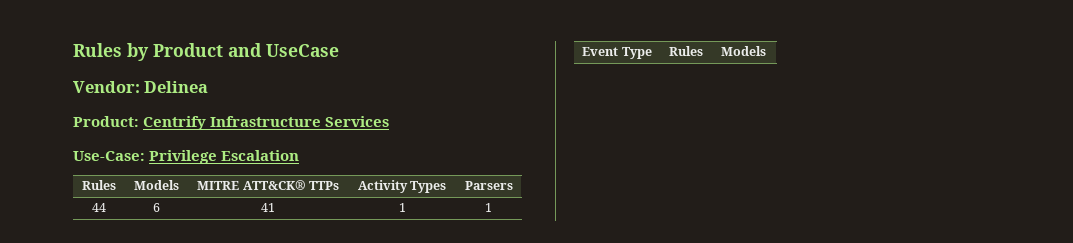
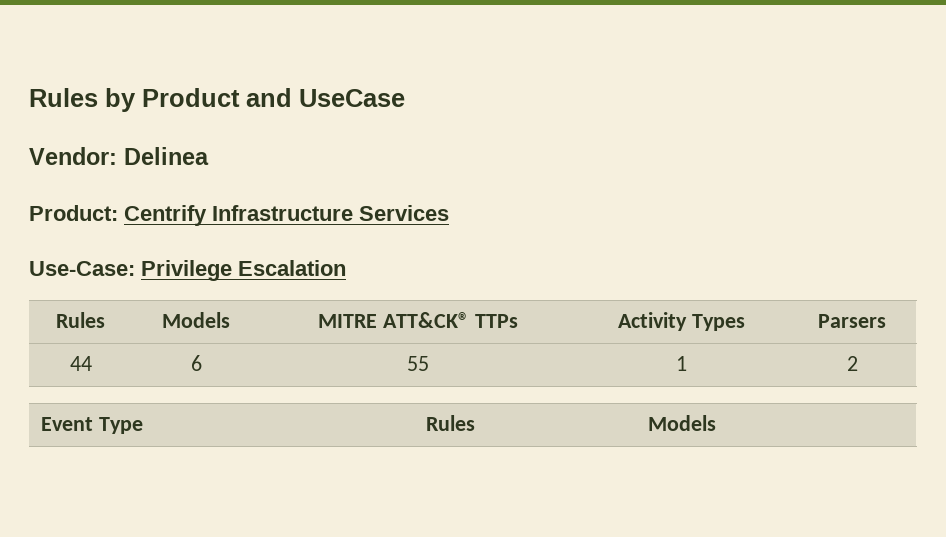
- 44 | 6 | 41 | 1 | 1
+ 44 | 6 | 55 | 1 | 2

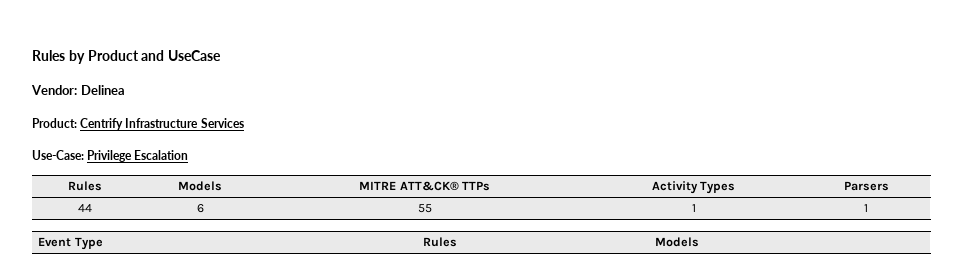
- 44 | 6 | 55 | 1 | 2
+ 44 | 6 | 55 | 1 | 1

